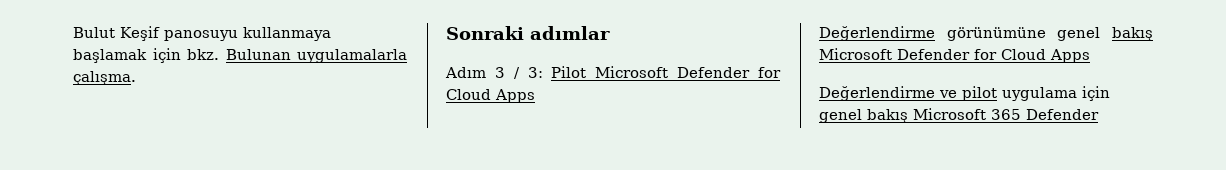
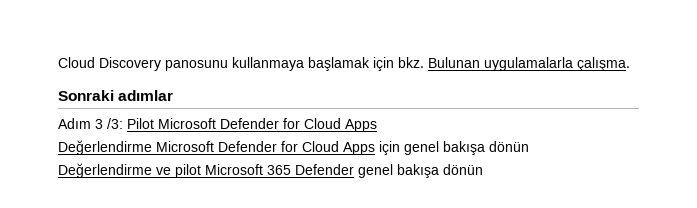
- Bulut Keşif panosuyu kullanmaya başlamak için bkz.
+ Cloud Discovery panosunu kullanmaya başlamak için bkz.
- Adım 3 / 3: Pilot Microsoft Defender for Cloud Apps
+ Adım 3 /3: Pilot Microsoft Defender for Cloud Apps
- Değerlendirme görünümüne genel bakış Microsoft Defender for Cloud Apps
+ Değerlendirme Microsoft Defender for Cloud Apps için genel bakışa dönün
- Değerlendirme ve pilot uygulama için genel bakış Microsoft 365 Defender
+ Değerlendirme ve pilot Microsoft 365 Defender genel bakışa dönün

